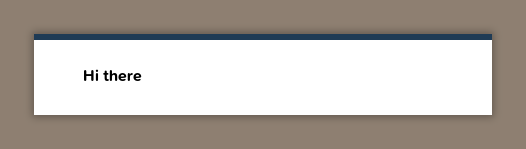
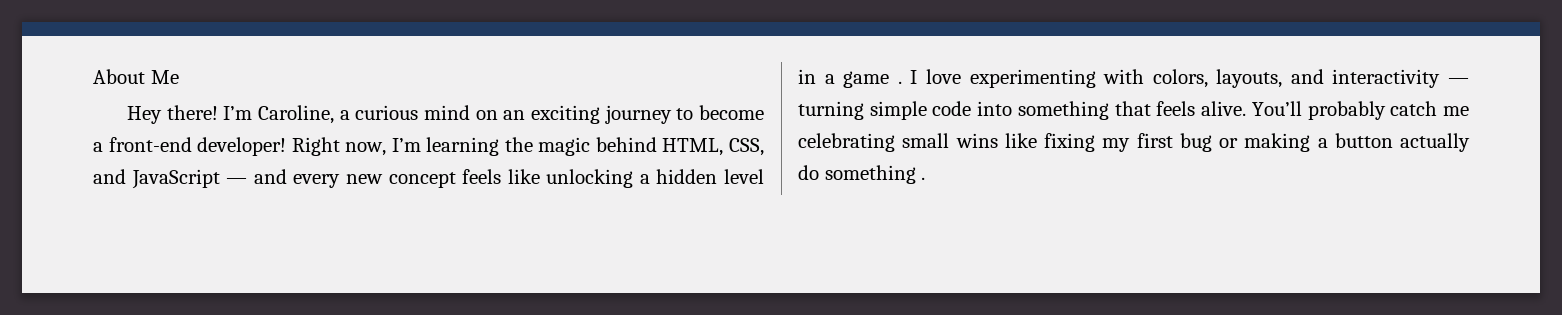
- Hi there
+ About Me
+ Hey there! I’m Caroline, a curious mind on an exciting journey to become a front-end developer! Right now, I’m learning the magic behind HTML, CSS, and JavaScript — and every new concept feels like unlocking a hidden level in a game . I love experimenting with colors, layouts, and interactivity — turning simple code into something that feels alive. You’ll probably catch me celebrating small wins like fixing my first bug or making a button actually do something .

